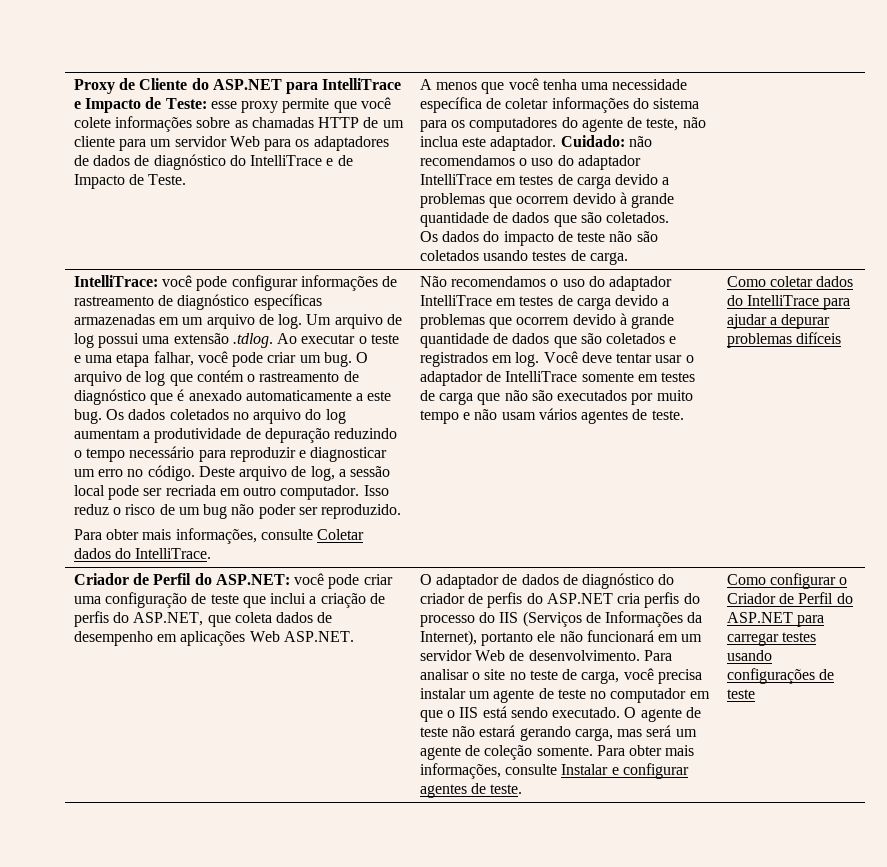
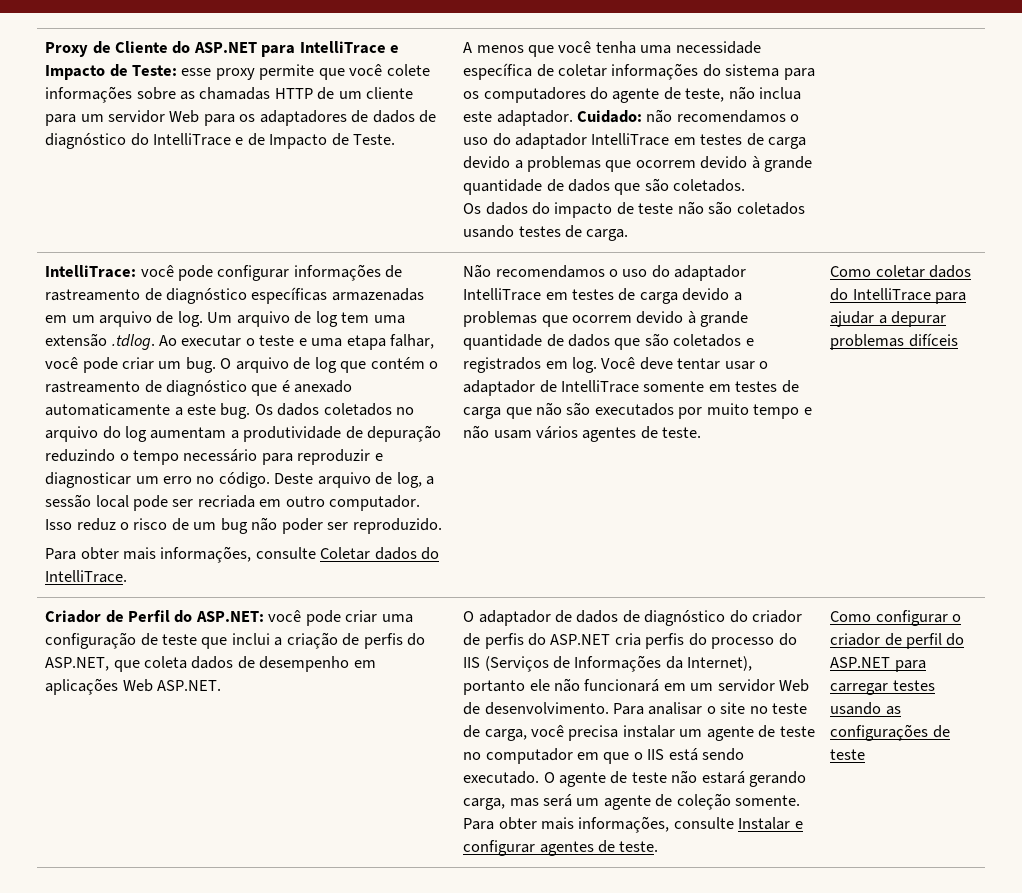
- Um arquivo de log possui uma extensão .tdlog. Ao executar o teste e uma etapa falhar, você pode criar um bug.
+ Um arquivo de log tem uma extensão .tdlog. Ao executar o teste e uma etapa falhar, você pode criar um bug.
- Como configurar o Criador de Perfil do ASP.NET para carregar testes usando configurações de teste
+ Como configurar o criador de perfil do ASP.NET para carregar testes usando as configurações de teste

